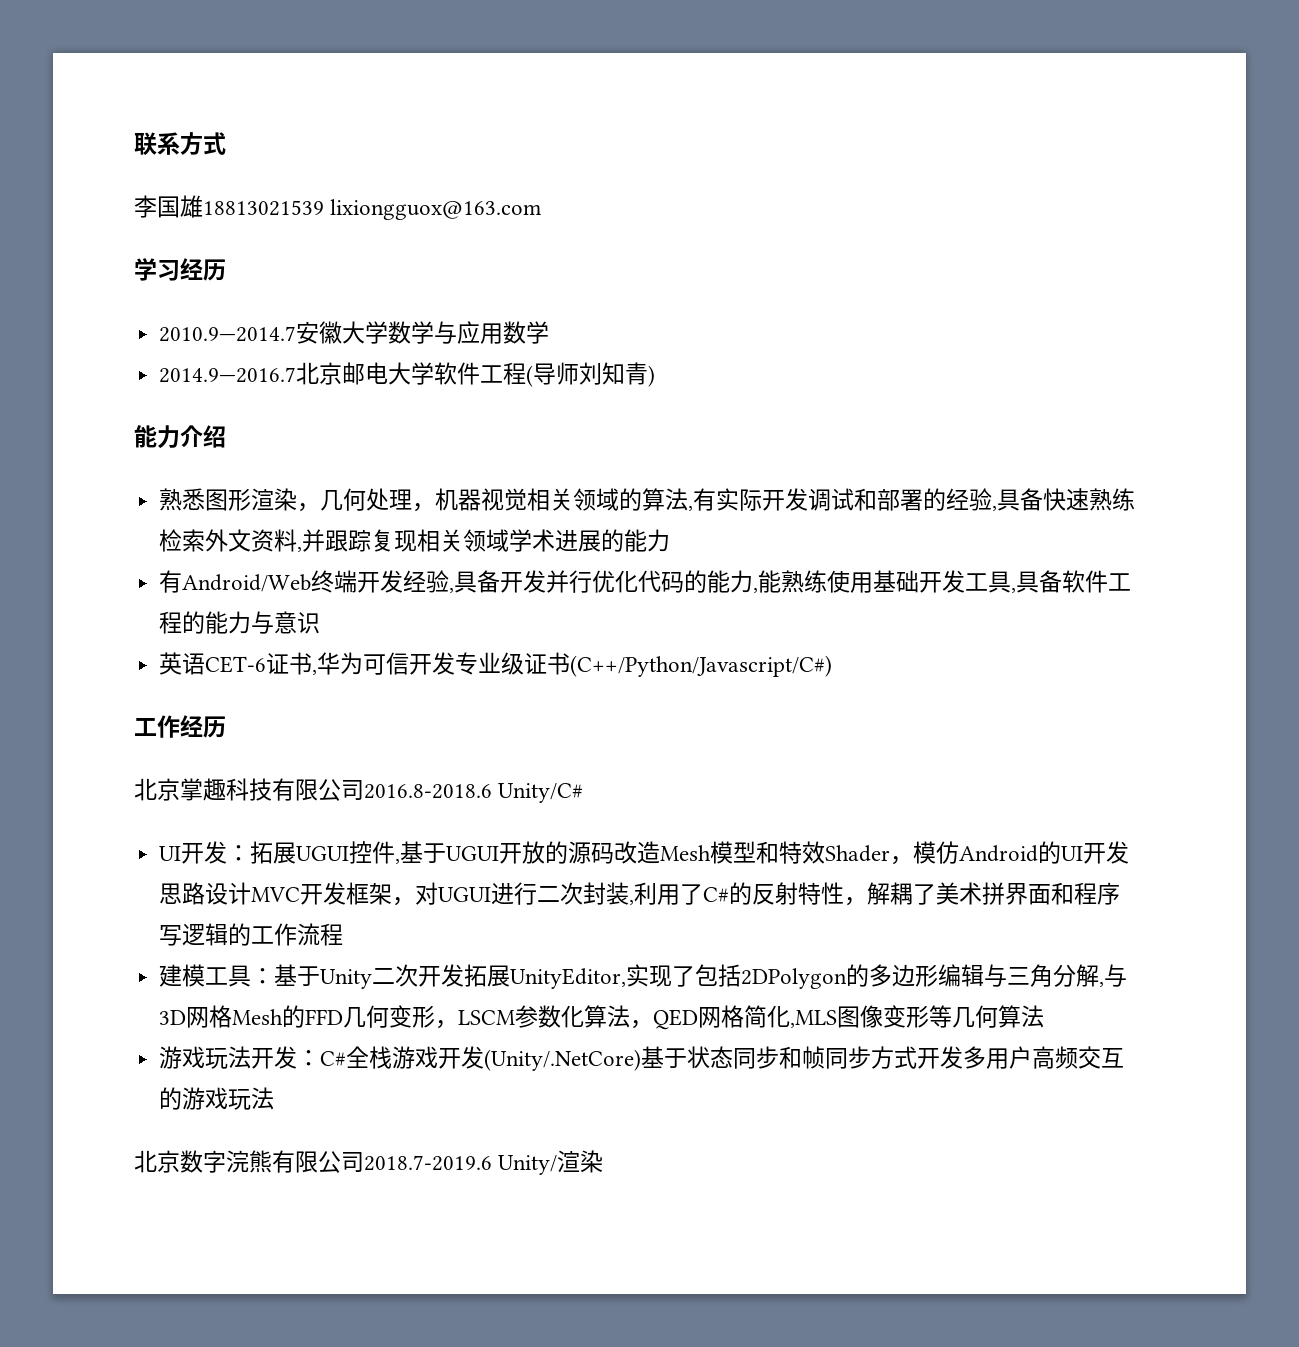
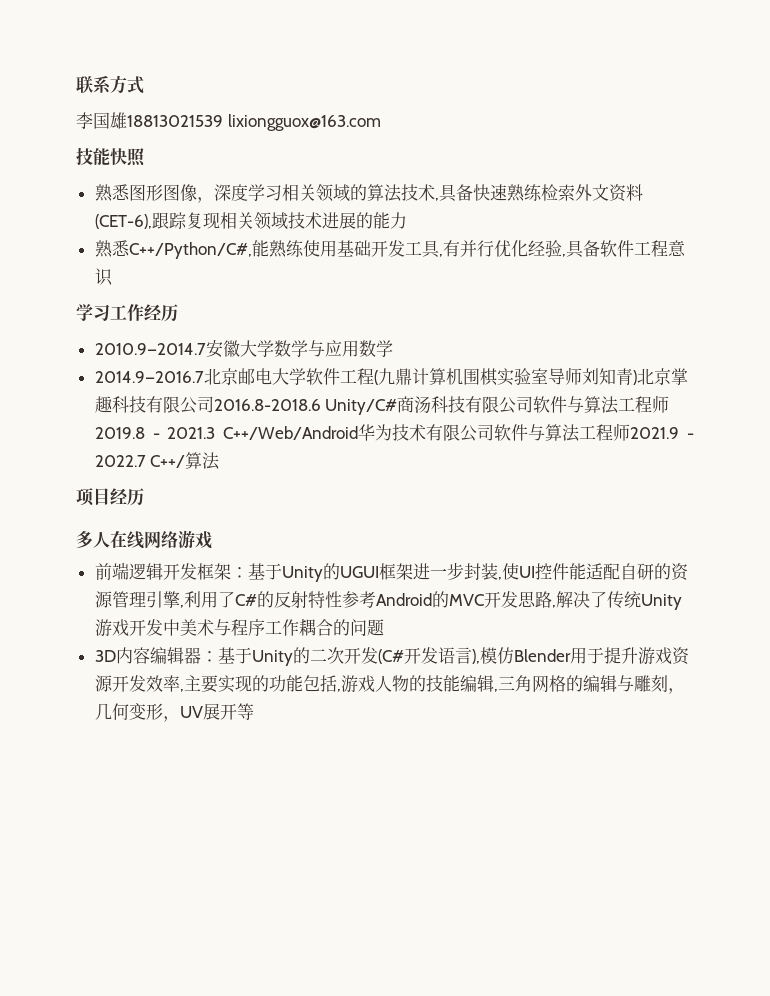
- 学习经历
+ 技能快照
+ 熟悉图形图像，深度学习相关领域的算法技术,具备快速熟练检索外文资料(CET-6),跟踪复现相关领域技术进展的能力
+ 熟悉C++/Python/C#,能熟练使用基础开发工具,有并行优化经验,具备软件工程意识
+ 学习工作经历
- 2014.9—2016.7北京邮电⼤学软件⼯程(导师刘知青)
- 能力介绍
- 熟悉图形渲染，几何处理，机器视觉相关领域的算法,有实际开发调试和部署的经验,具备快速熟练检索外文资料,并跟踪复现相关领域学术进展的能力
- 有Android/Web终端开发经验,具备开发并行优化代码的能力,能熟练使用基础开发工具,具备软件工程的能力与意识
- 英语CET-6证书,华为可信开发专业级证书(C++/Python/Javascript/C#)
- 工作经历
- 北京掌趣科技有限公司2016.8-2018.6 Unity/C#
- UI开发：拓展UGUI控件,基于UGUI开放的源码改造Mesh模型和特效Shader，模仿Android的UI开发思路设计MVC开发框架，对UGUI进行二次封装,利用了C#的反射特性，解耦了美术拼界面和程序写逻辑的工作流程
- 建模工具：基于Unity二次开发拓展UnityEditor,实现了包括2DPolygon的多边形编辑与三角分解,与3D网格Mesh的FFD几何变形，LSCM参数化算法，QED网格简化,MLS图像变形等几何算法
- 游戏玩法开发：C#全栈游戏开发(Unity/.NetCore)基于状态同步和帧同步方式开发多用户高频交互的游戏玩法
- 北京数字浣熊有限公司2018.7-2019.6 Unity/渲染
+ 2014.9—2016.7北京邮电⼤学软件⼯程(九鼎计算机围棋实验室导师刘知青)北京掌趣科技有限公司2016.8-2018.6 Unity/C#商汤科技有限公司软件与算法工程师2019.8 - 2021.3 C++/Web/Android华为技术有限公司软件与算法工程师2021.9 - 2022.7 C++/算法
+ 项目经历
+ 多人在线网络游戏
+ 前端逻辑开发框架：基于Unity的UGUI框架进一步封装,使UI控件能适配自研的资源管理引擎,利用了C#的反射特性参考Android的MVC开发思路,解决了传统Unity游戏开发中美术与程序工作耦合的问题
+ 3D内容编辑器：基于Unity的二次开发(C#开发语言),模仿Blender用于提升游戏资源开发效率,主要实现的功能包括,游戏人物的技能编辑,三角网格的编辑与雕刻，几何变形，UV展开等

